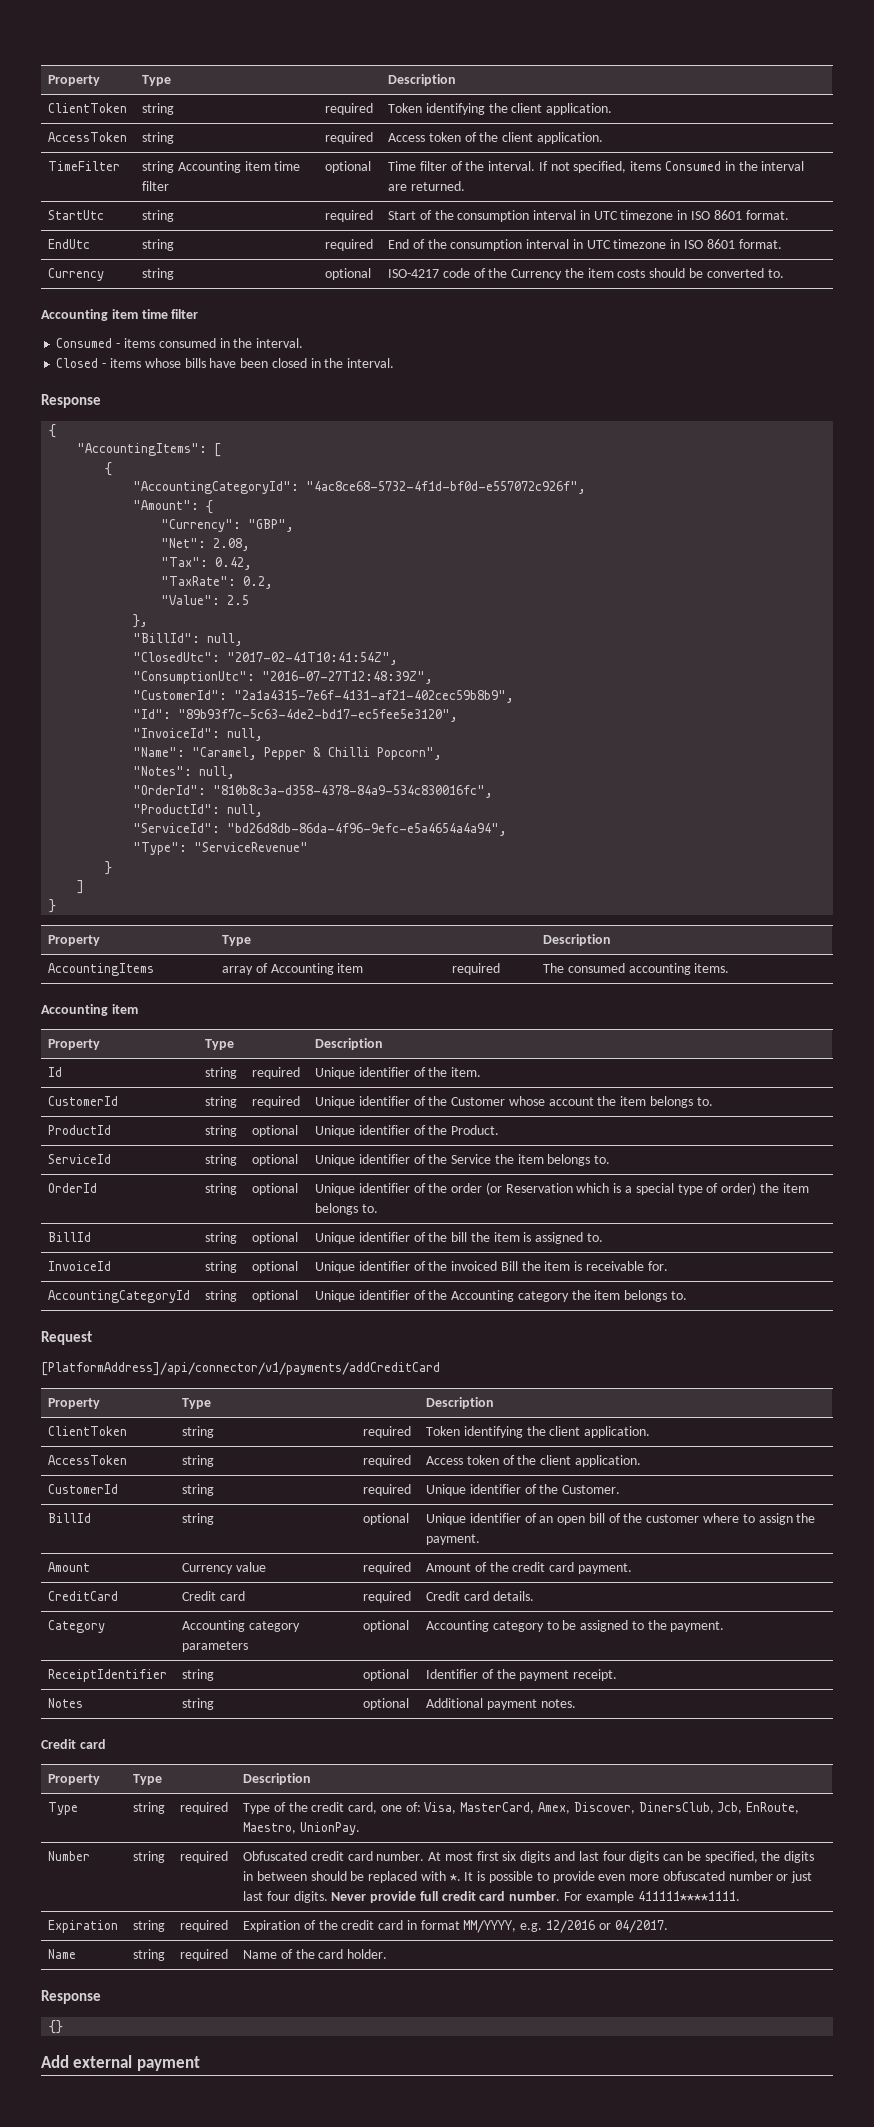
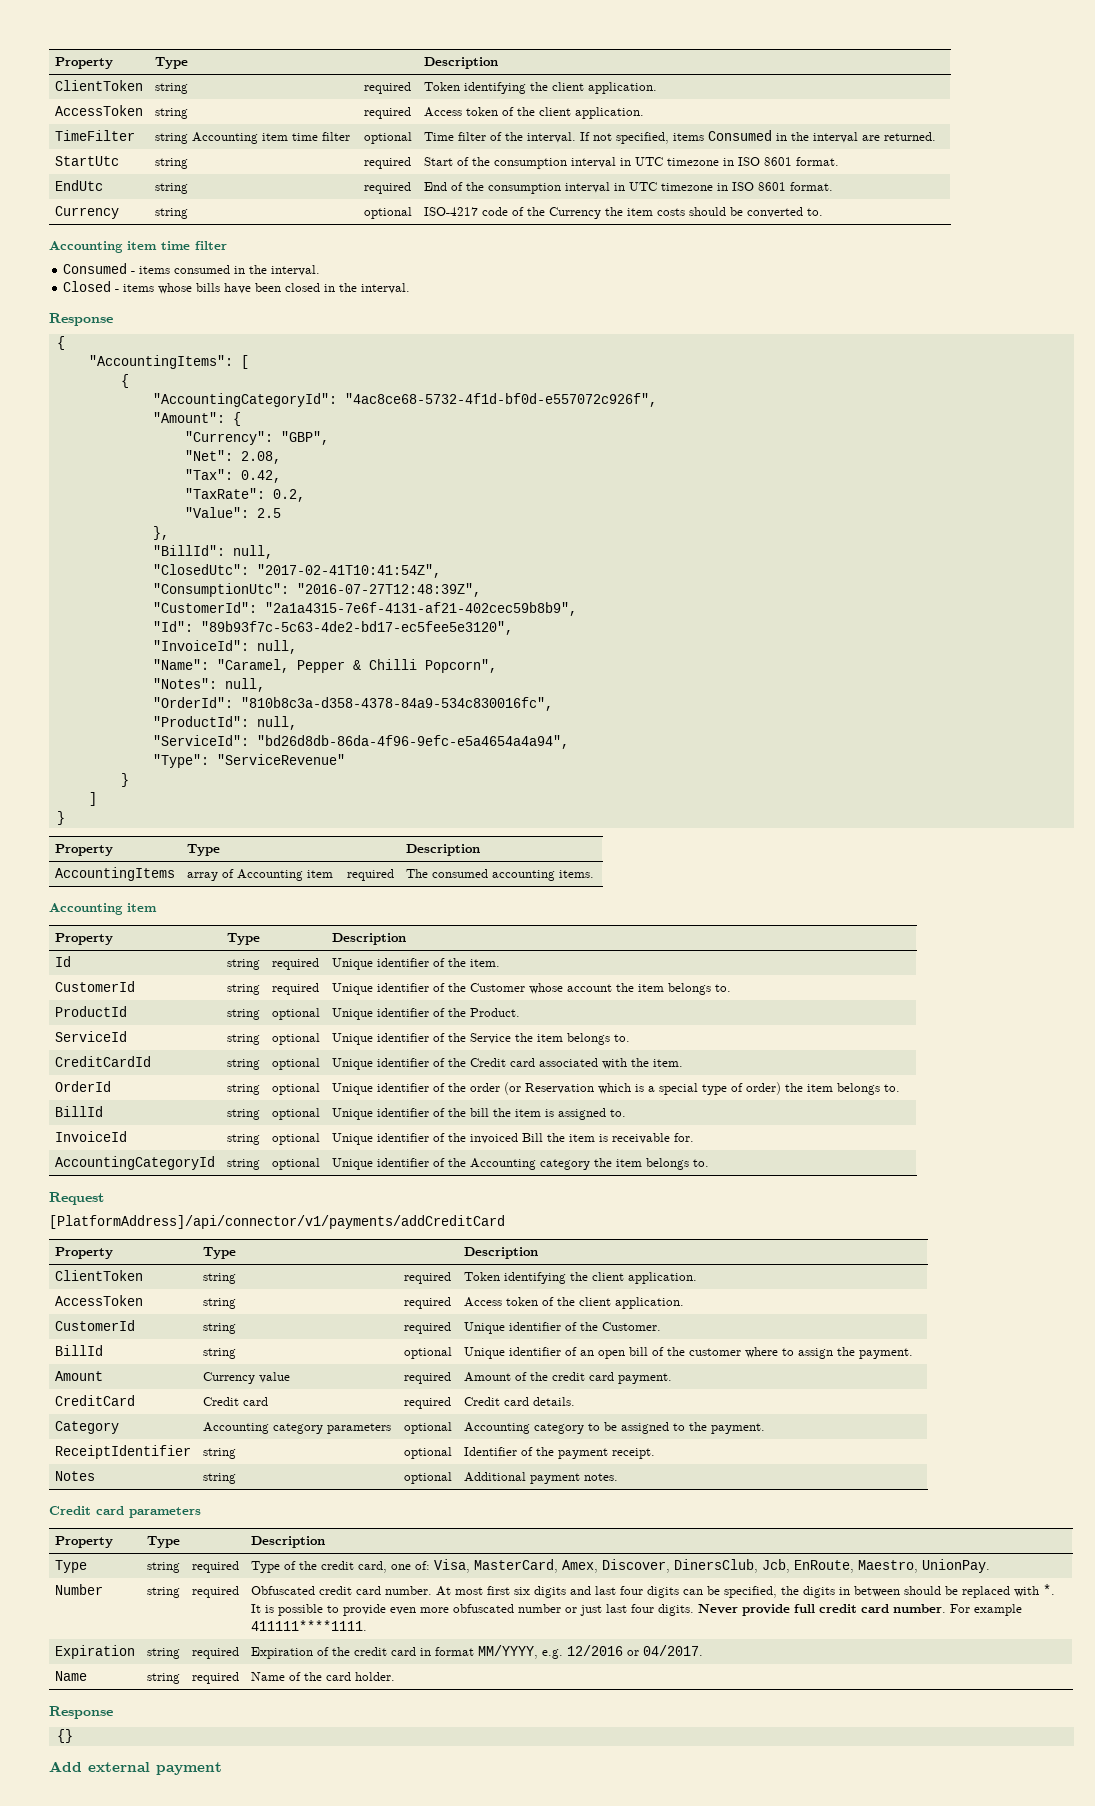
+ CreditCardId | string | optional | Unique identifier of the Credit card associated with the item.
  Notes | string | optional | Additional payment notes.
- Credit card
+ Credit card parameters

